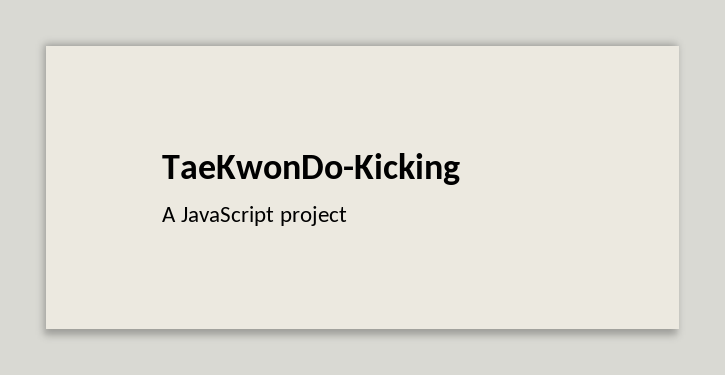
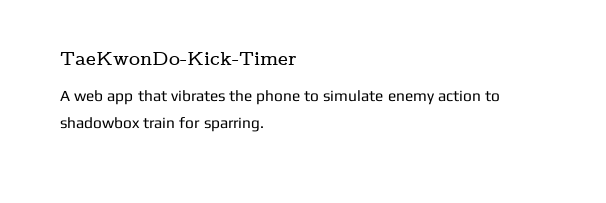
- TaeKwonDo-Kicking
+ TaeKwonDo-Kick-Timer
- A JavaScript project
+ A web app that vibrates the phone to simulate enemy action to shadowbox train for sparring.

